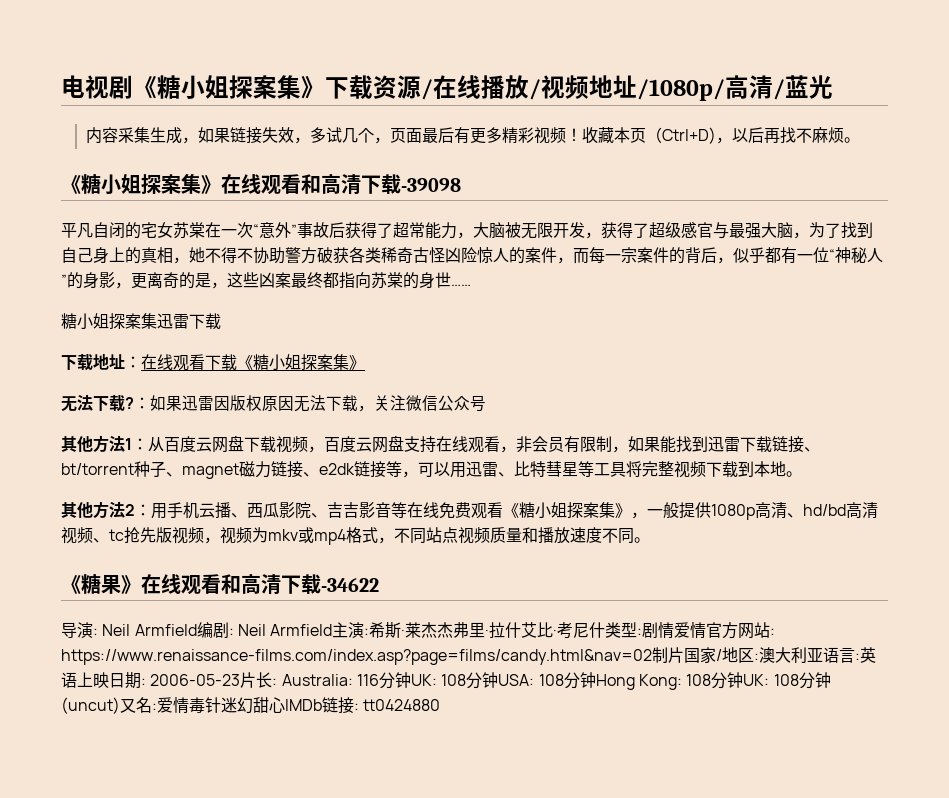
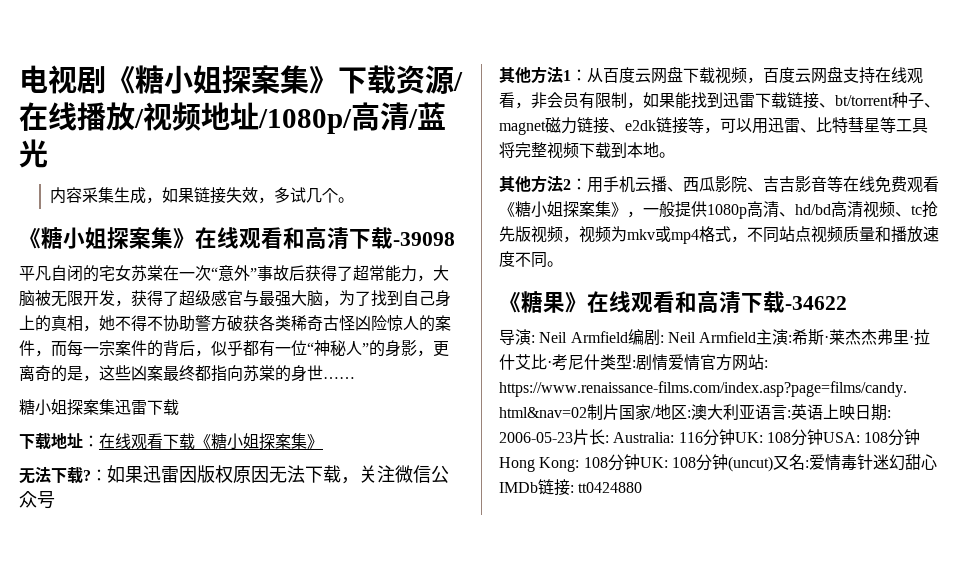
- 内容采集生成，如果链接失效，多试几个，页面最后有更多精彩视频！收藏本页（Ctrl+D)，以后再找不麻烦。
+ 内容采集生成，如果链接失效，多试几个。

